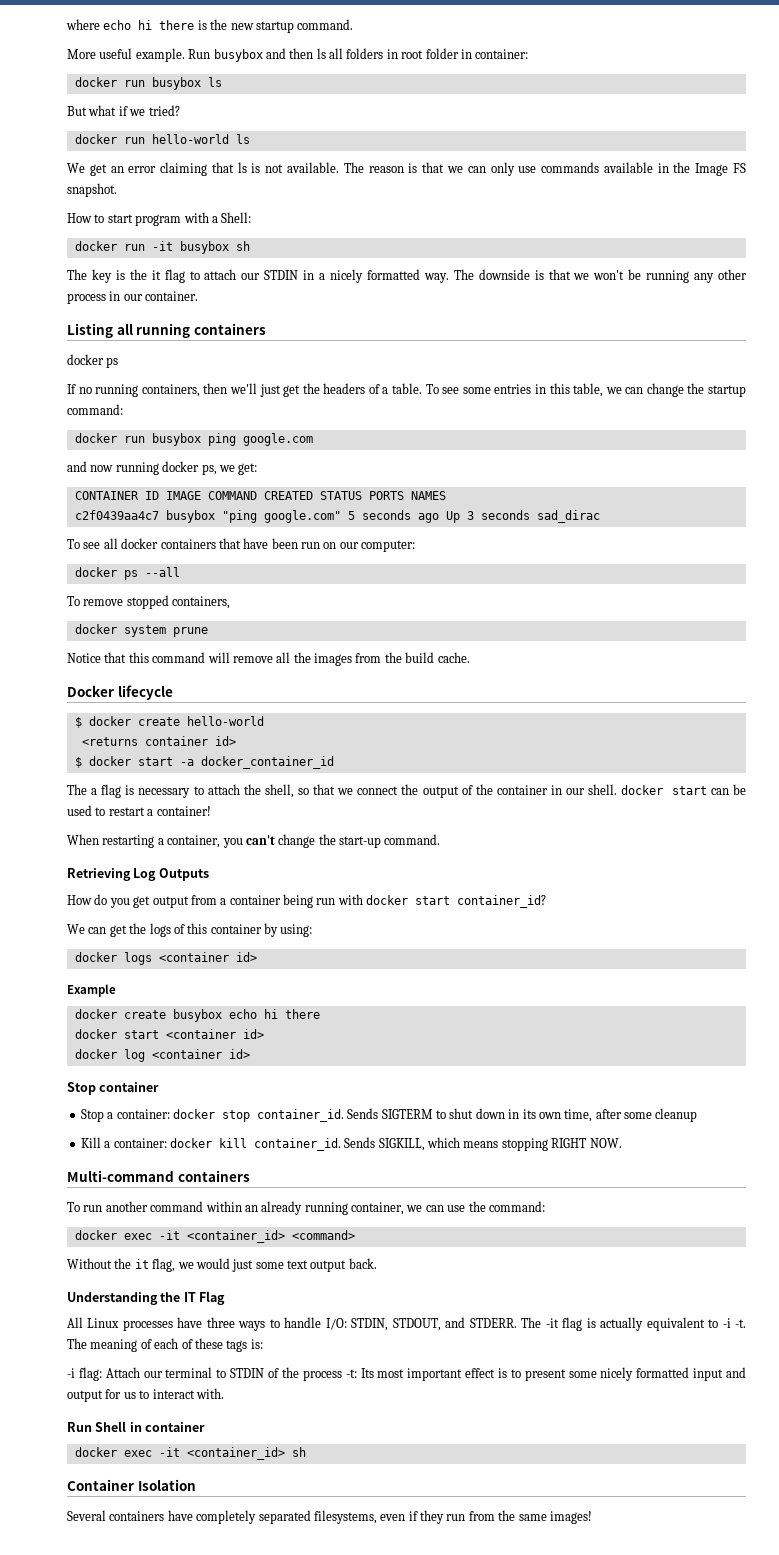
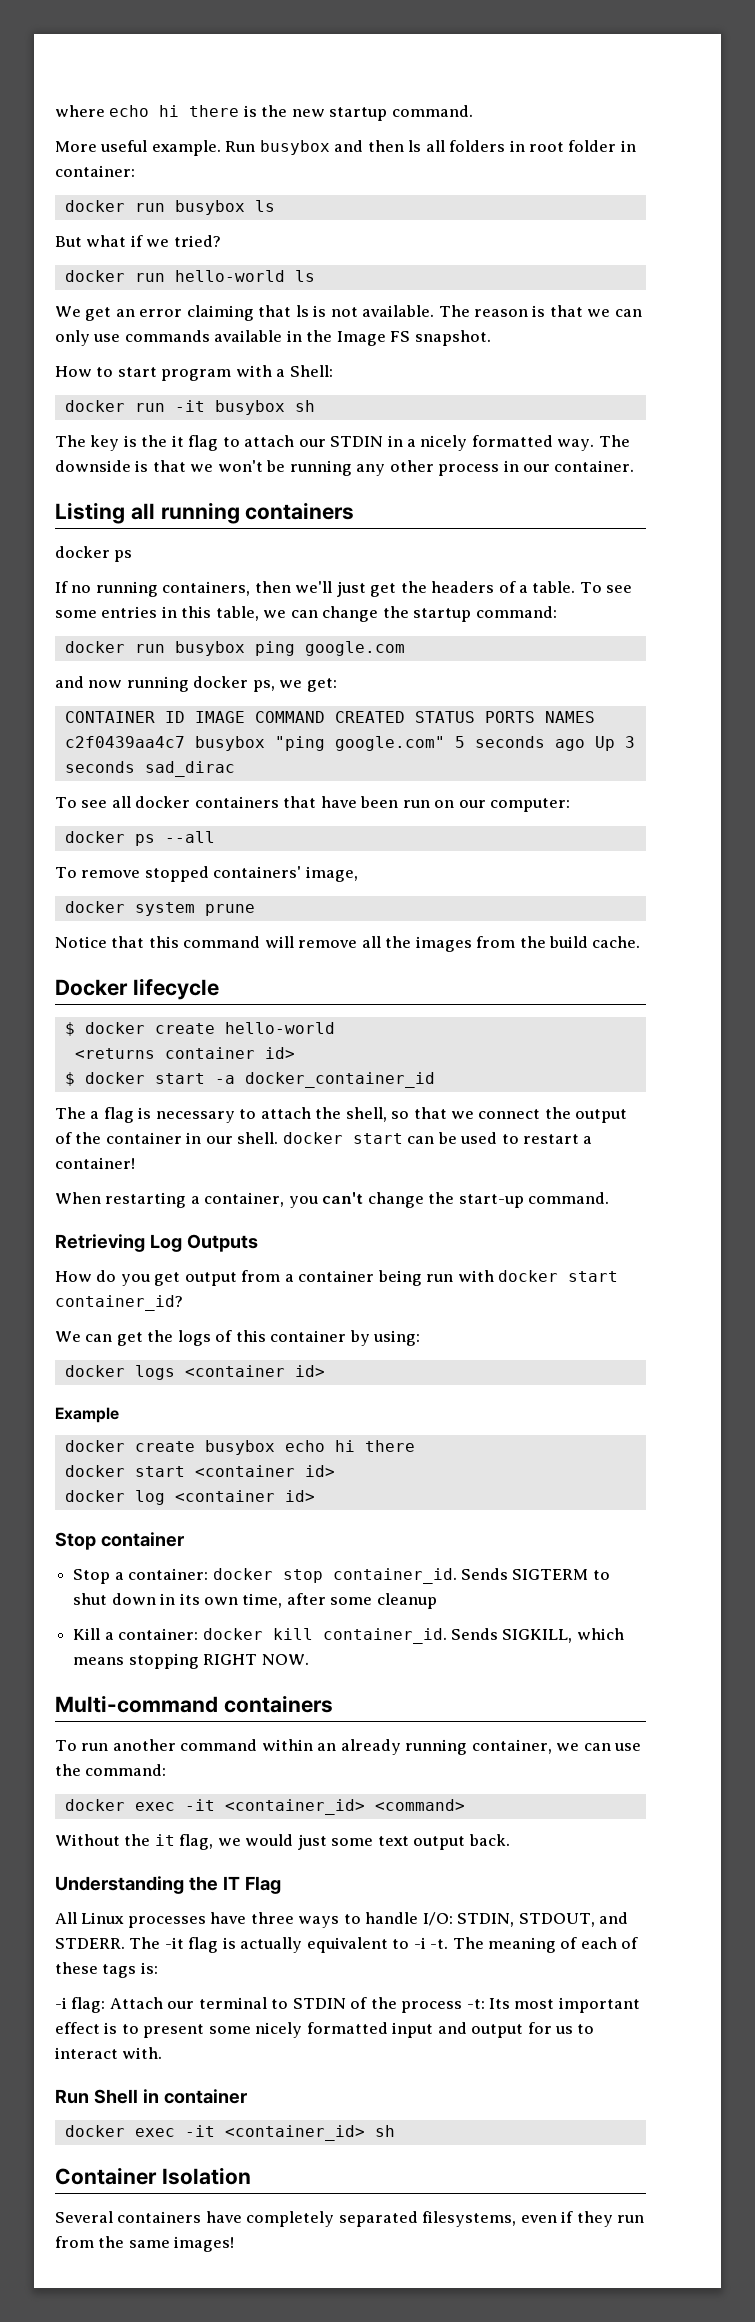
- To remove stopped containers,
+ To remove stopped containers' image,

